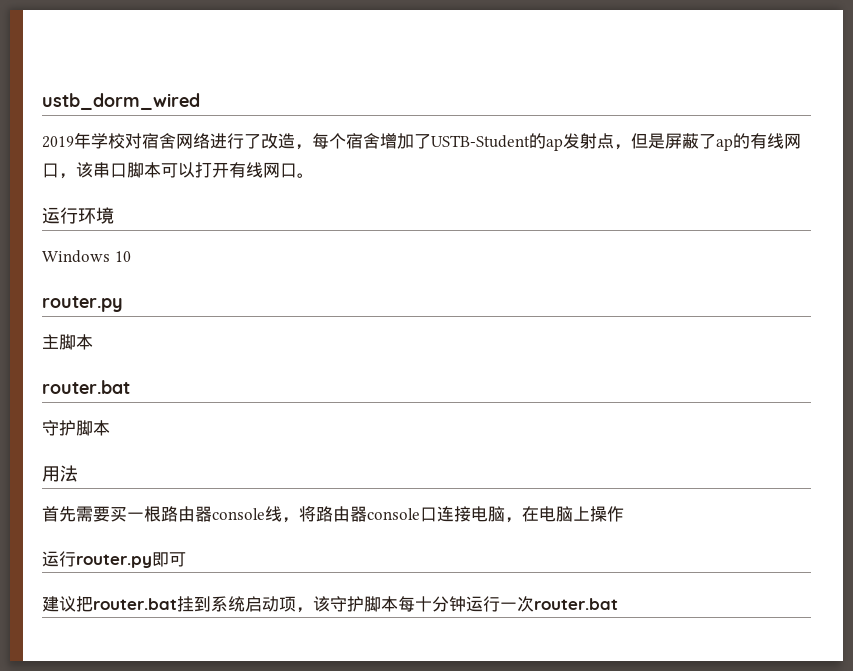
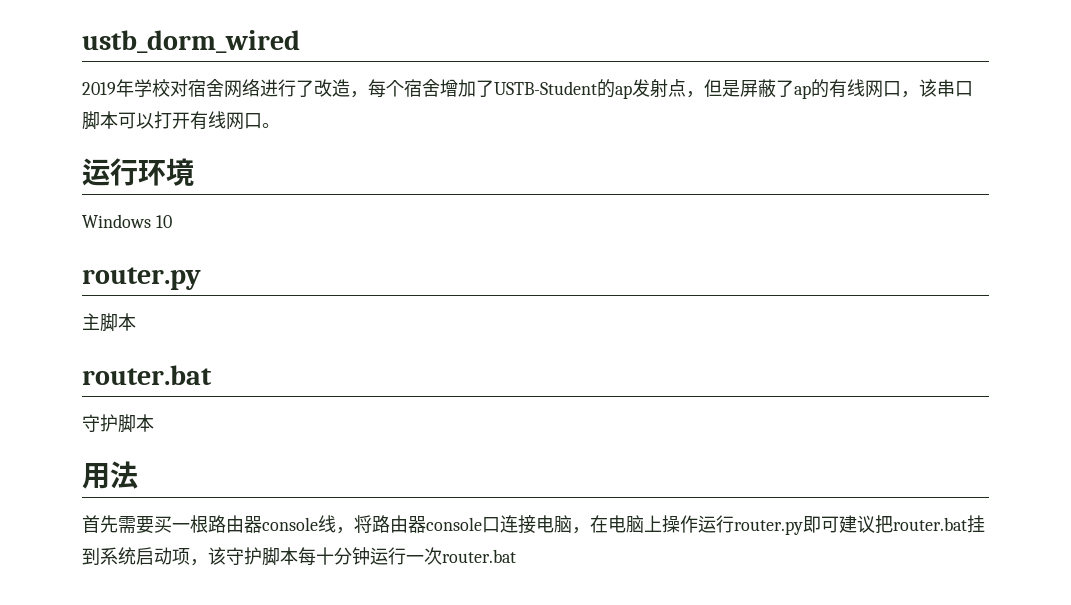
- 首先需要买一根路由器console线，将路由器console口连接电脑，在电脑上操作
- 运行router.py即可
- 建议把router.bat挂到系统启动项，该守护脚本每十分钟运行一次router.bat
+ 首先需要买一根路由器console线，将路由器console口连接电脑，在电脑上操作运行router.py即可建议把router.bat挂到系统启动项，该守护脚本每十分钟运行一次router.bat

